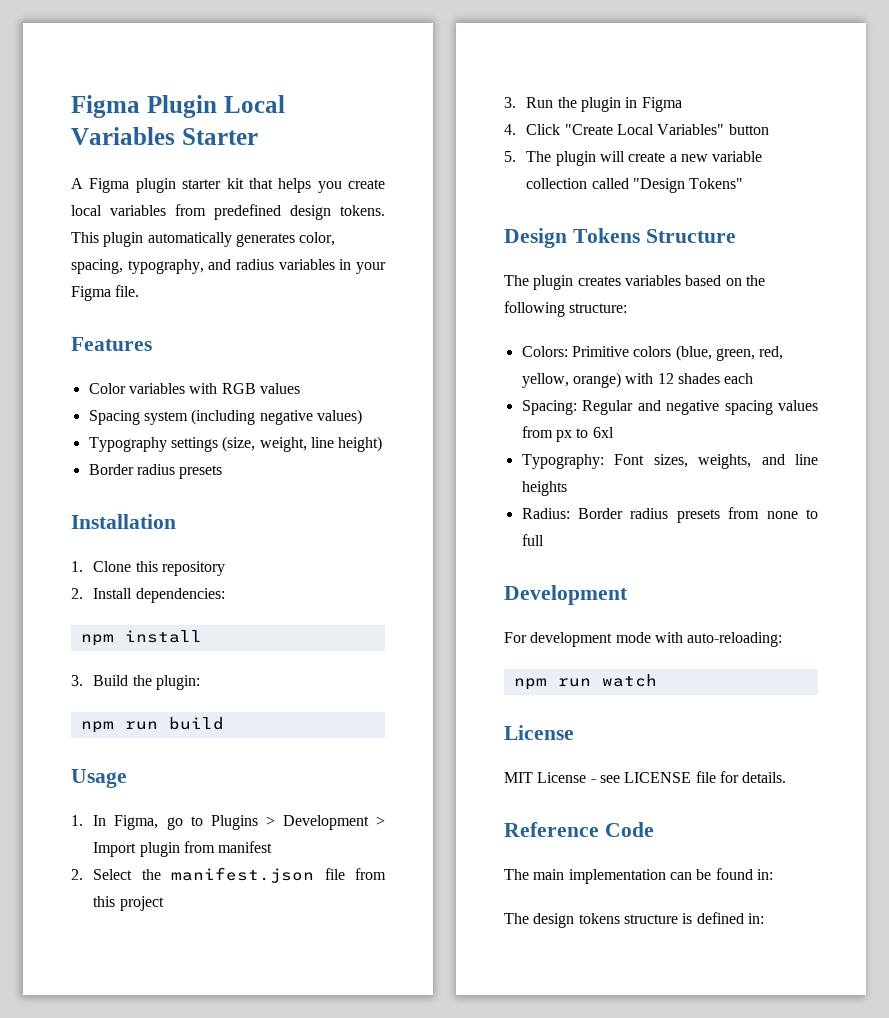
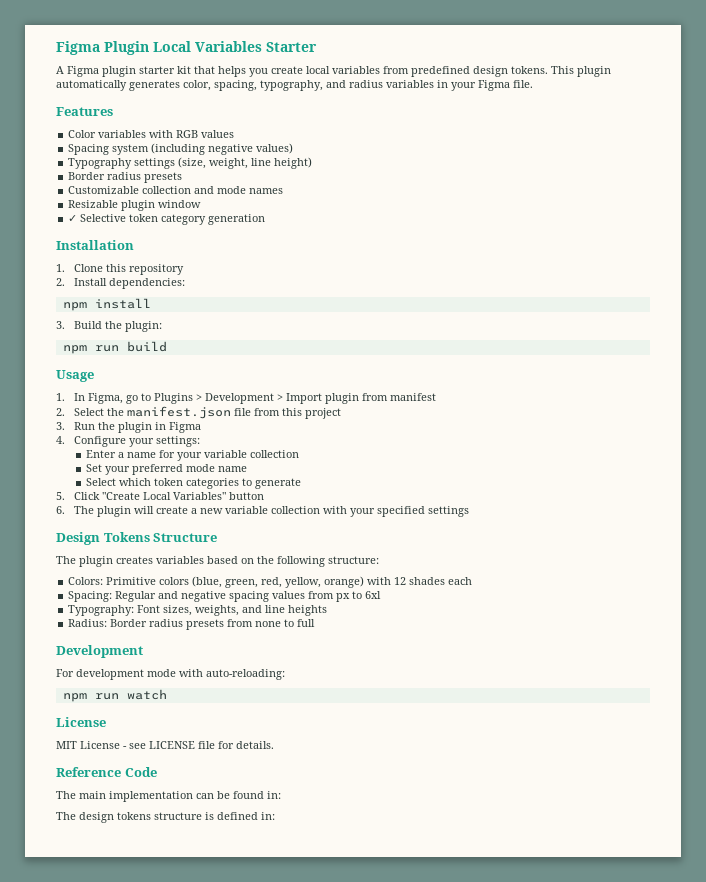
+ Customizable collection and mode names
+ Resizable plugin window
+ ✓ Selective token category generation
- 4. Click "Create Local Variables" button
+ 4. Configure your settings:
+ Enter a name for your variable collection
+ Set your preferred mode name
+ Select which token categories to generate
+ 5. Click "Create Local Variables" button
- 5. The plugin will create a new variable collection called "Design Tokens"
+ 6. The plugin will create a new variable collection with your specified settings

